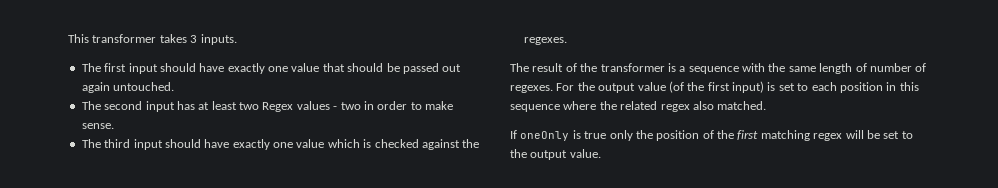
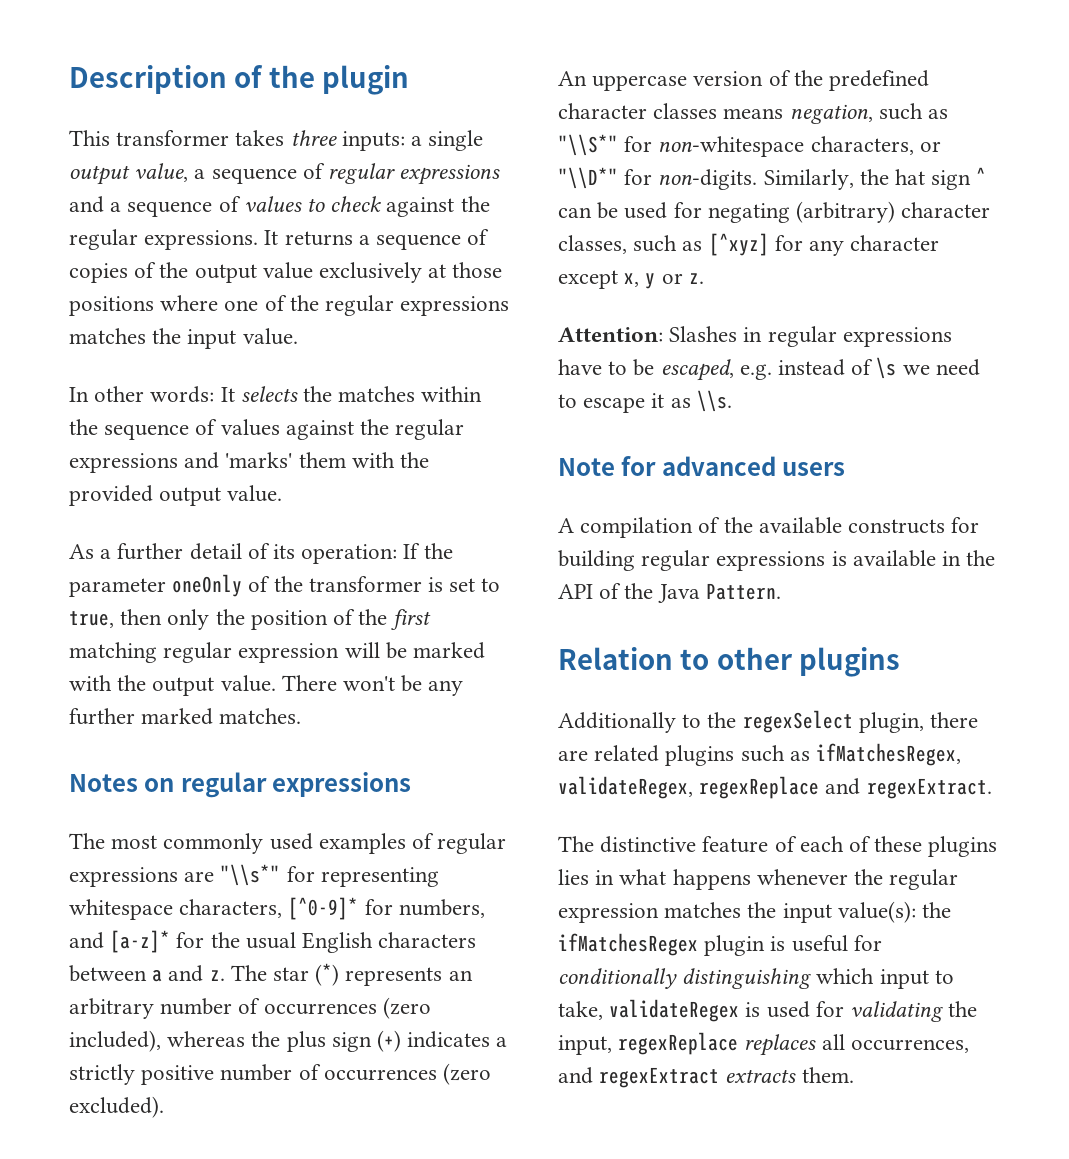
- This transformer takes 3 inputs.
- The first input should have exactly one value that should be passed out again untouched.
- The second input has at least two Regex values - two in order to make sense.
- The third input should have exactly one value which is checked against the regexes.
- The result of the transformer is a sequence with the same length of number of regexes. For the output value (of the first input) is set to each position in this sequence where the related regex also matched.
- If oneOnly is true only the position of the first matching regex will be set to the output value.
+ Description of the plugin
+ This transformer takes three inputs: a single output value, a sequence of regular expressions and a sequence of values to check against the regular expressions. It returns a sequence of copies of the output value exclusively at those positions where one of the regular expressions matches the input value.
+ In other words: It selects the matches within the sequence of values against the regular expressions and 'marks' them with the provided output value.
+ As a further detail of its operation: If the parameter oneOnly of the transformer is set to true, then only the position of the first matching regular expression will be marked with the output value. There won't be any further marked matches.
+ Notes on regular expressions
+ The most commonly used examples of regular expressions are "\\s*" for representing whitespace characters, [^0-9]* for numbers, and [a-z]* for the usual English characters between a and z. The star (*) represents an arbitrary number of occurrences (zero included), whereas the plus sign (+) indicates a strictly positive number of occurrences (zero excluded).
+ An uppercase version of the predefined character classes means negation, such as "\\S*" for non-whitespace characters, or "\\D*" for non-digits. Similarly, the hat sign ^ can be used for negating (arbitrary) character classes, such as [^xyz] for any character except x, y or z.
+ Attention: Slashes in regular expressions have to be escaped, e.g. instead of \s we need to escape it as \\s.
+ Note for advanced users
+ A compilation of the available constructs for building regular expressions is available in the API of the Java Pattern.
+ Relation to other plugins
+ Additionally to the regexSelect plugin, there are related plugins such as ifMatchesRegex, validateRegex, regexReplace and regexExtract.
+ The distinctive feature of each of these plugins lies in what happens whenever the regular expression matches the input value(s): the ifMatchesRegex plugin is useful for conditionally distinguishing which input to take, validateRegex is used for validating the input, regexReplace replaces all occurrences, and regexExtract extracts them.

